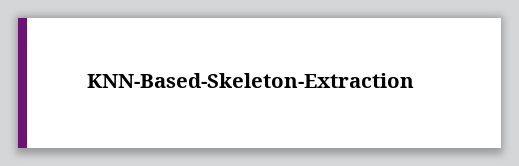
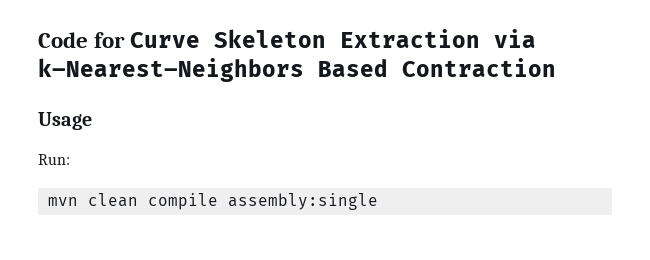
- KNN-Based-Skeleton-Extraction
+ Code for Curve Skeleton Extraction via k–Nearest–Neighbors Based Contraction
+ Usage
+ Run:
+ mvn clean compile assembly:single

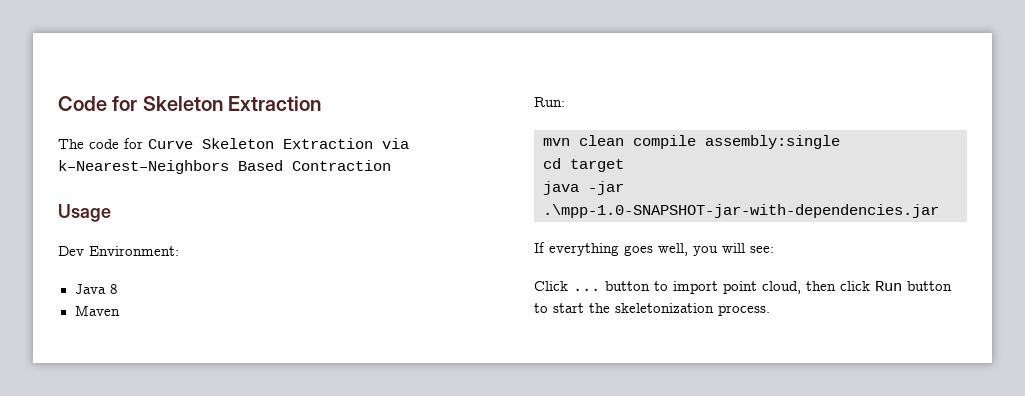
- Code for Curve Skeleton Extraction via k–Nearest–Neighbors Based Contraction
+ Code for Skeleton Extraction
+ The code for Curve Skeleton Extraction via k–Nearest–Neighbors Based Contraction
+ Dev Environment:
+ Java 8
+ Maven
+ cd target
+ java -jar .\mpp-1.0-SNAPSHOT-jar-with-dependencies.jar
+ If everything goes well, you will see:
+ Click ... button to import point cloud, then click Run button to start the skeletonization process.

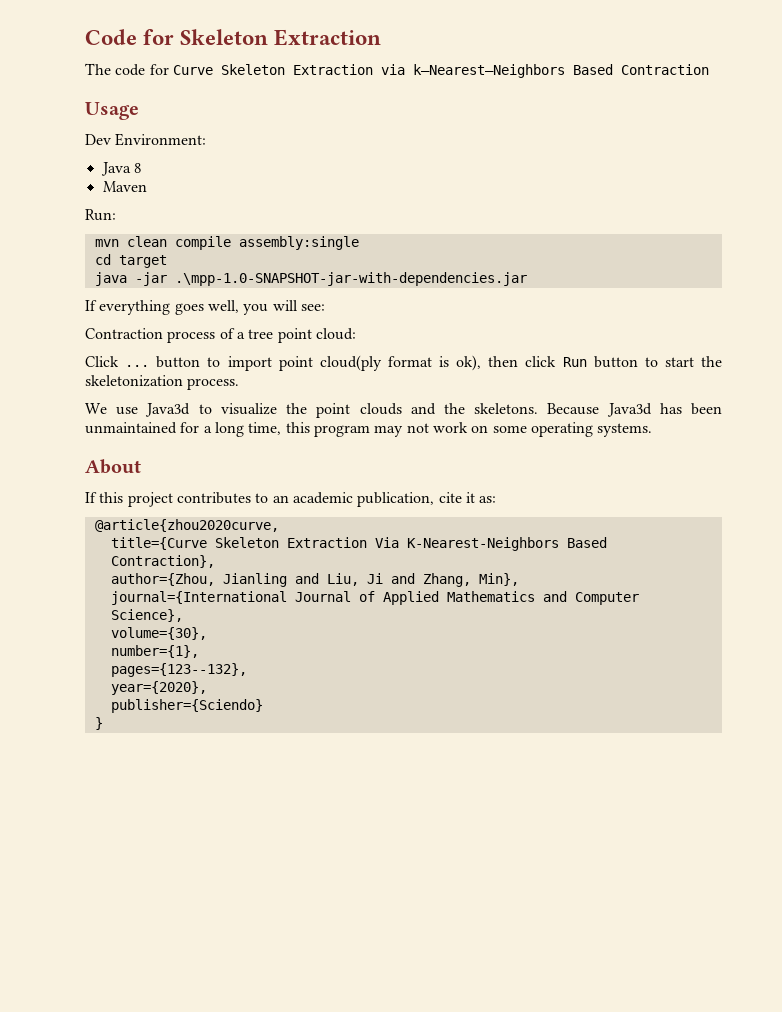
+ Contraction process of a tree point cloud:
- Click ... button to import point cloud, then click Run button to start the skeletonization process.
+ Click ... button to import point cloud(ply format is ok), then click Run button to start the skeletonization process.
+ We use Java3d to visualize the point clouds and the skeletons. Because Java3d has been unmaintained for a long time, this program may not work on some operating systems.
+ About
+ If this project contributes to an academic publication, cite it as:
+ @article{zhou2020curve,
+ title={Curve Skeleton Extraction Via K-Nearest-Neighbors Based Contraction},
+ author={Zhou, Jianling and Liu, Ji and Zhang, Min},
+ journal={International Journal of Applied Mathematics and Computer Science},
+ volume={30},
+ number={1},
+ pages={123--132},
+ year={2020},
+ publisher={Sciendo}
+ }

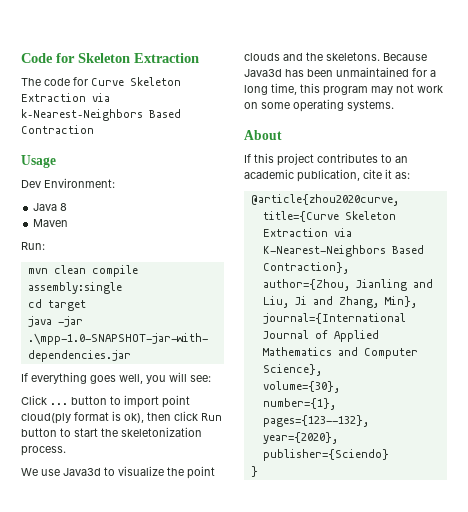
- Contraction process of a tree point cloud:
- title={Curve Skeleton Extraction Via K-Nearest-Neighbors Based Contraction},
+ title={Curve Skeleton Extraction via K-Nearest-Neighbors Based Contraction},

